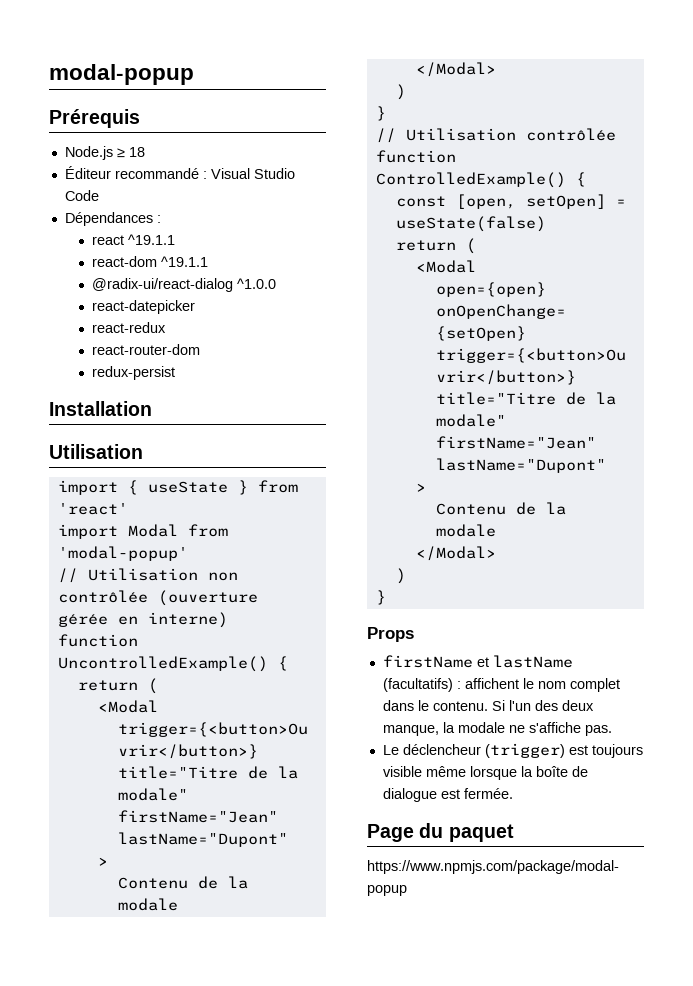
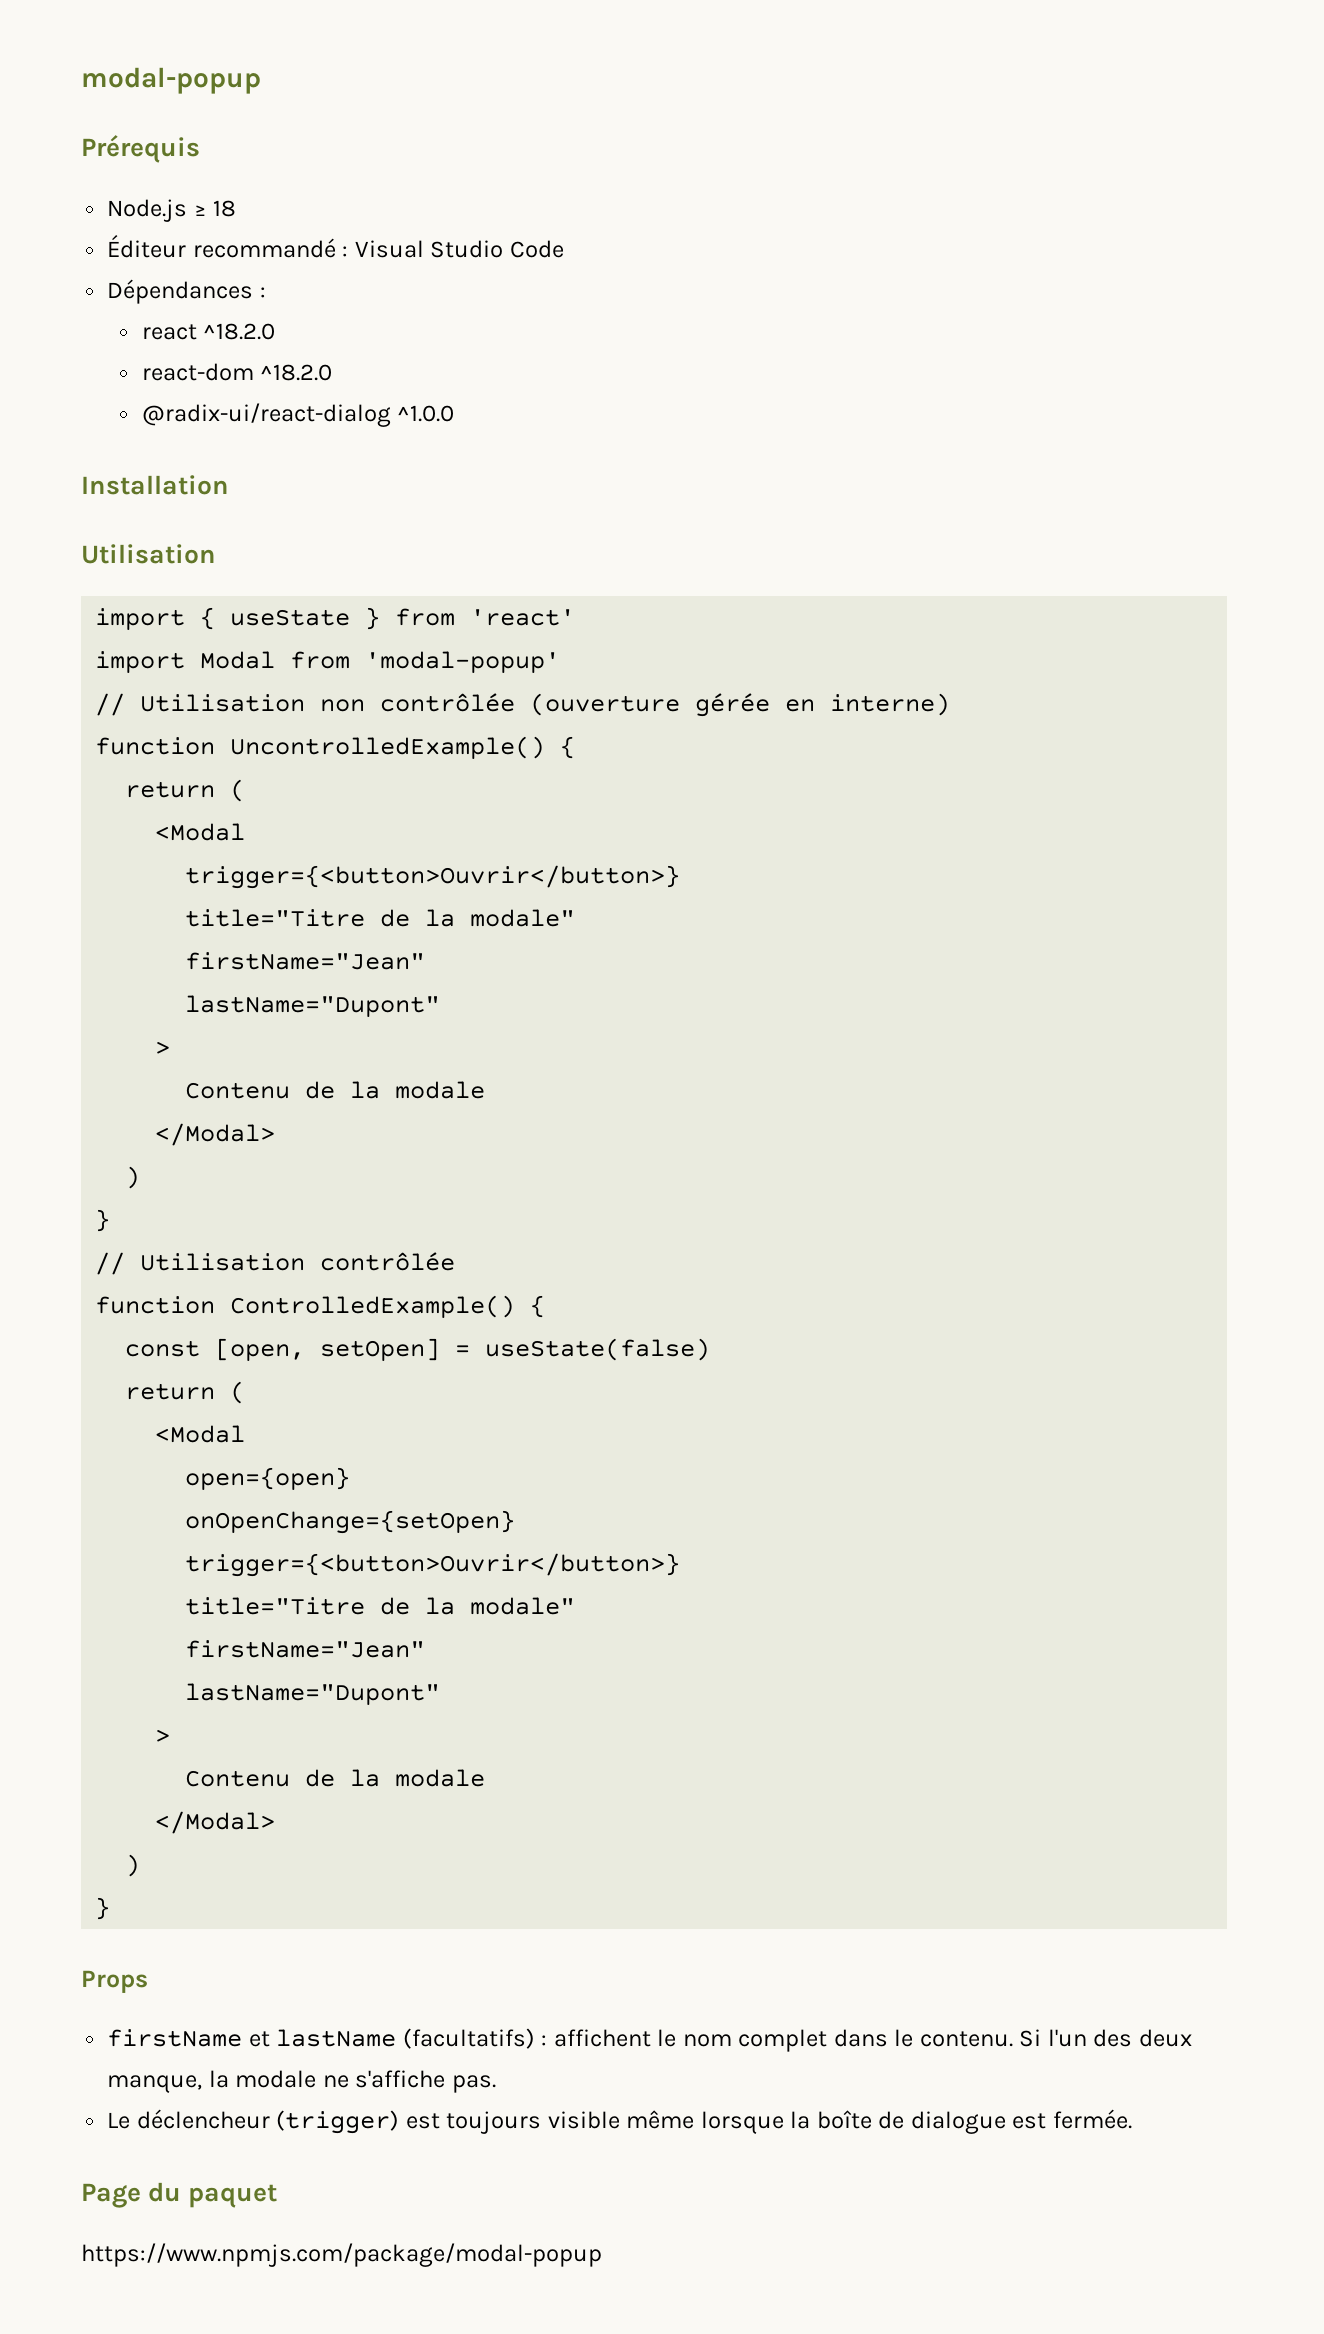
- react ^19.1.1
+ react ^18.2.0
- react-dom ^19.1.1
+ react-dom ^18.2.0
- react-datepicker
- react-redux
- react-router-dom
- redux-persist

